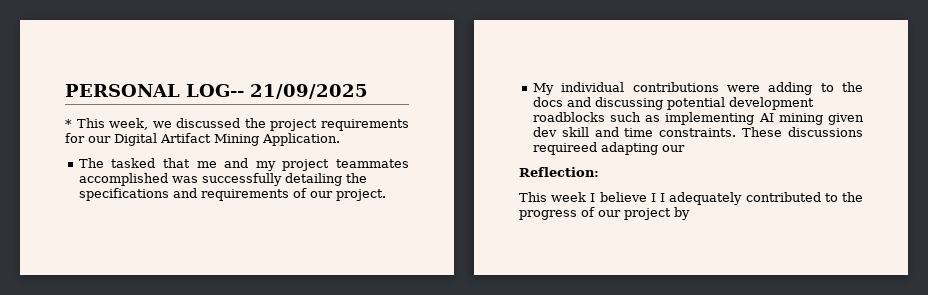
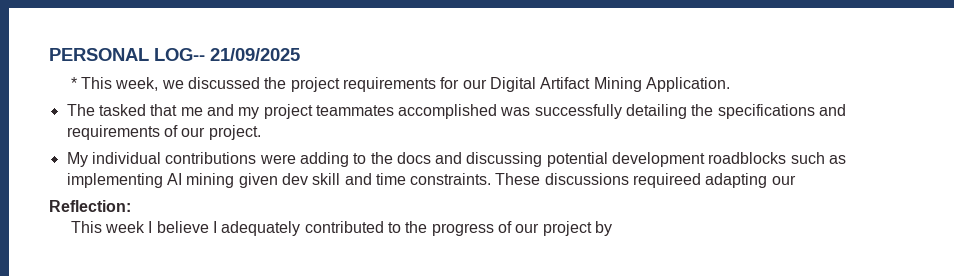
- This week I believe I I adequately contributed to the progress of our project by
+ This week I believe I adequately contributed to the progress of our project by

